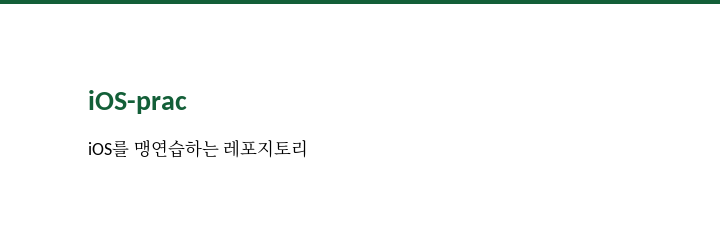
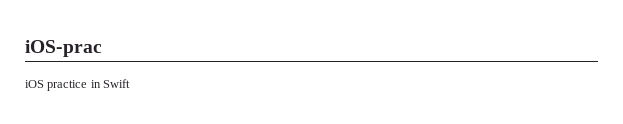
- iOS를 맹연습하는 레포지토리
+ iOS practice in Swift

